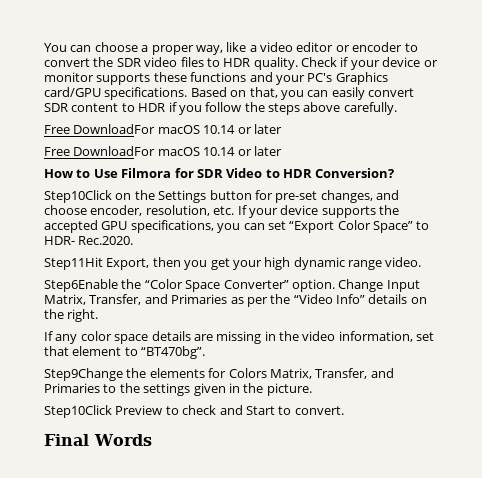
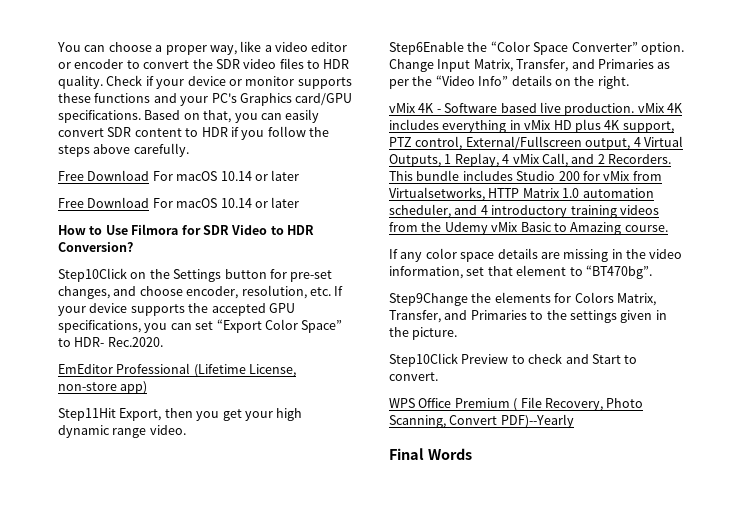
  Based on that, you can easily convert SDR content to HDR if you follow the steps above carefully.
- Free DownloadFor macOS 10.14 or later
- Free DownloadFor macOS 10.14 or later
+ Free Download For macOS 10.14 or later
+ Free Download For macOS 10.14 or later
+ EmEditor Professional (Lifetime License, non-store app)
+ vMix 4K - Software based live production. vMix 4K includes everything in vMix HD plus 4K support, PTZ control, External/Fullscreen output, 4 Virtual Outputs, 1 Replay, 4 vMix Call, and 2 Recorders. This bundle includes Studio 200 for vMix from Virtualsetworks, HTTP Matrix 1.0 automation scheduler, and 4 introductory training videos from the Udemy vMix Basic to Amazing course.
+ WPS Office Premium ( File Recovery, Photo Scanning, Convert PDF)--Yearly

